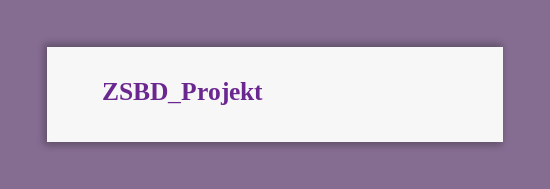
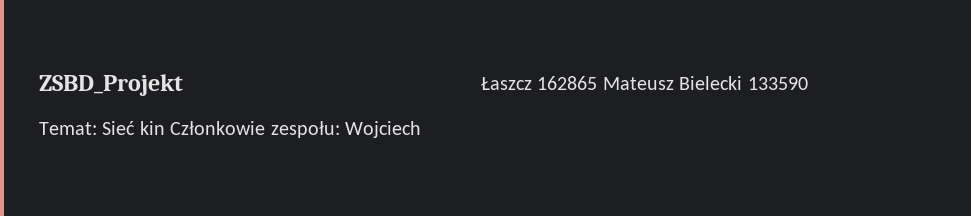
+ Temat: Sieć kin Członkowie zespołu: Wojciech Łaszcz 162865 Mateusz Bielecki 133590

